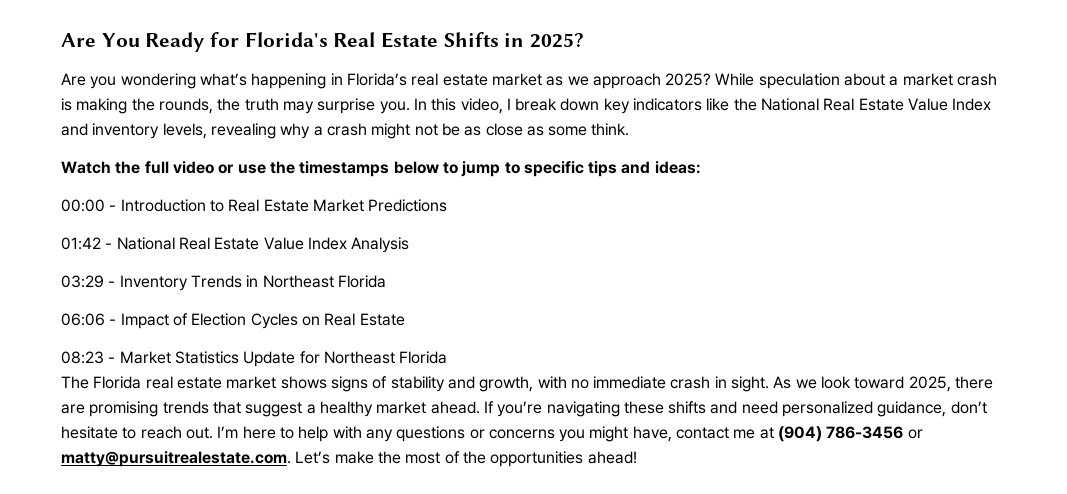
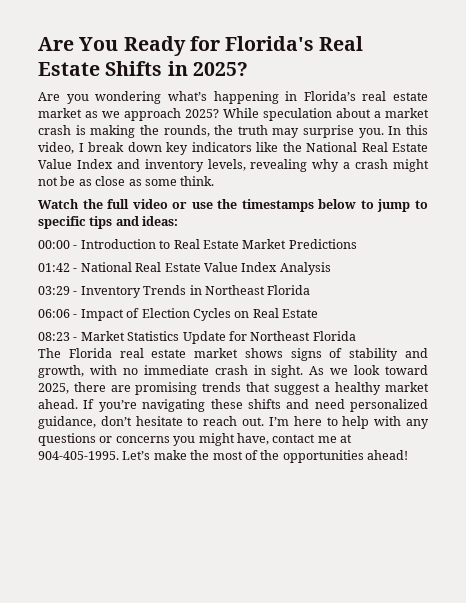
- I’m here to help with any questions or concerns you might have, contact me at (904) 786-3456 or matty@pursuitrealestate.com. Let’s make the most of the opportunities ahead!
+ I’m here to help with any questions or concerns you might have, contact me at 904-405-1995. Let’s make the most of the opportunities ahead!

